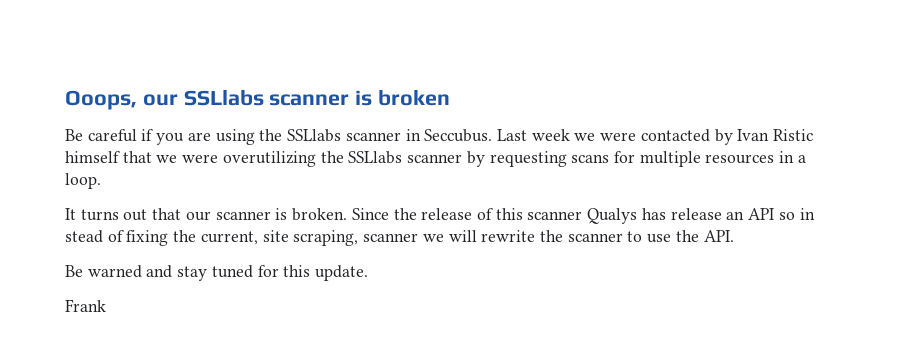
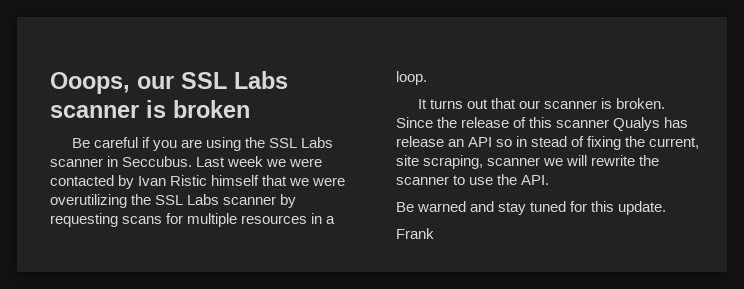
- Ooops, our SSLlabs scanner is broken
+ Ooops, our SSL Labs scanner is broken
- Be careful if you are using the SSLlabs scanner in Seccubus.
+ Be careful if you are using the SSL Labs scanner in Seccubus.
- Last week we were contacted by Ivan Ristic himself that we were overutilizing the SSLlabs scanner by requesting scans for multiple resources in a loop.
+ Last week we were contacted by Ivan Ristic himself that we were overutilizing the SSL Labs scanner by requesting scans for multiple resources in a loop.

